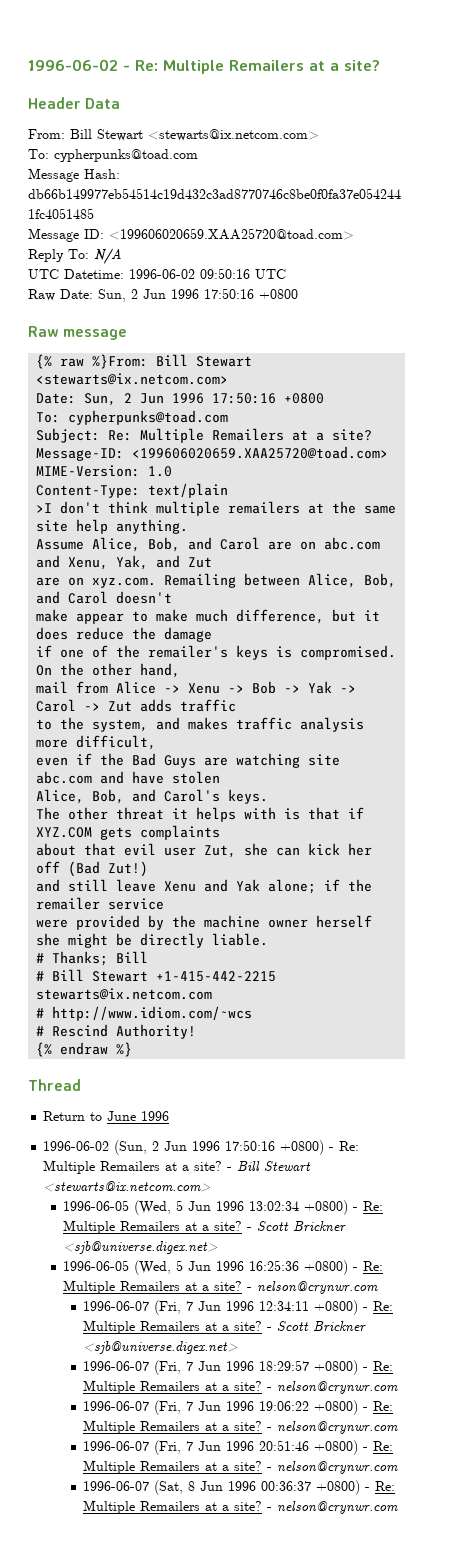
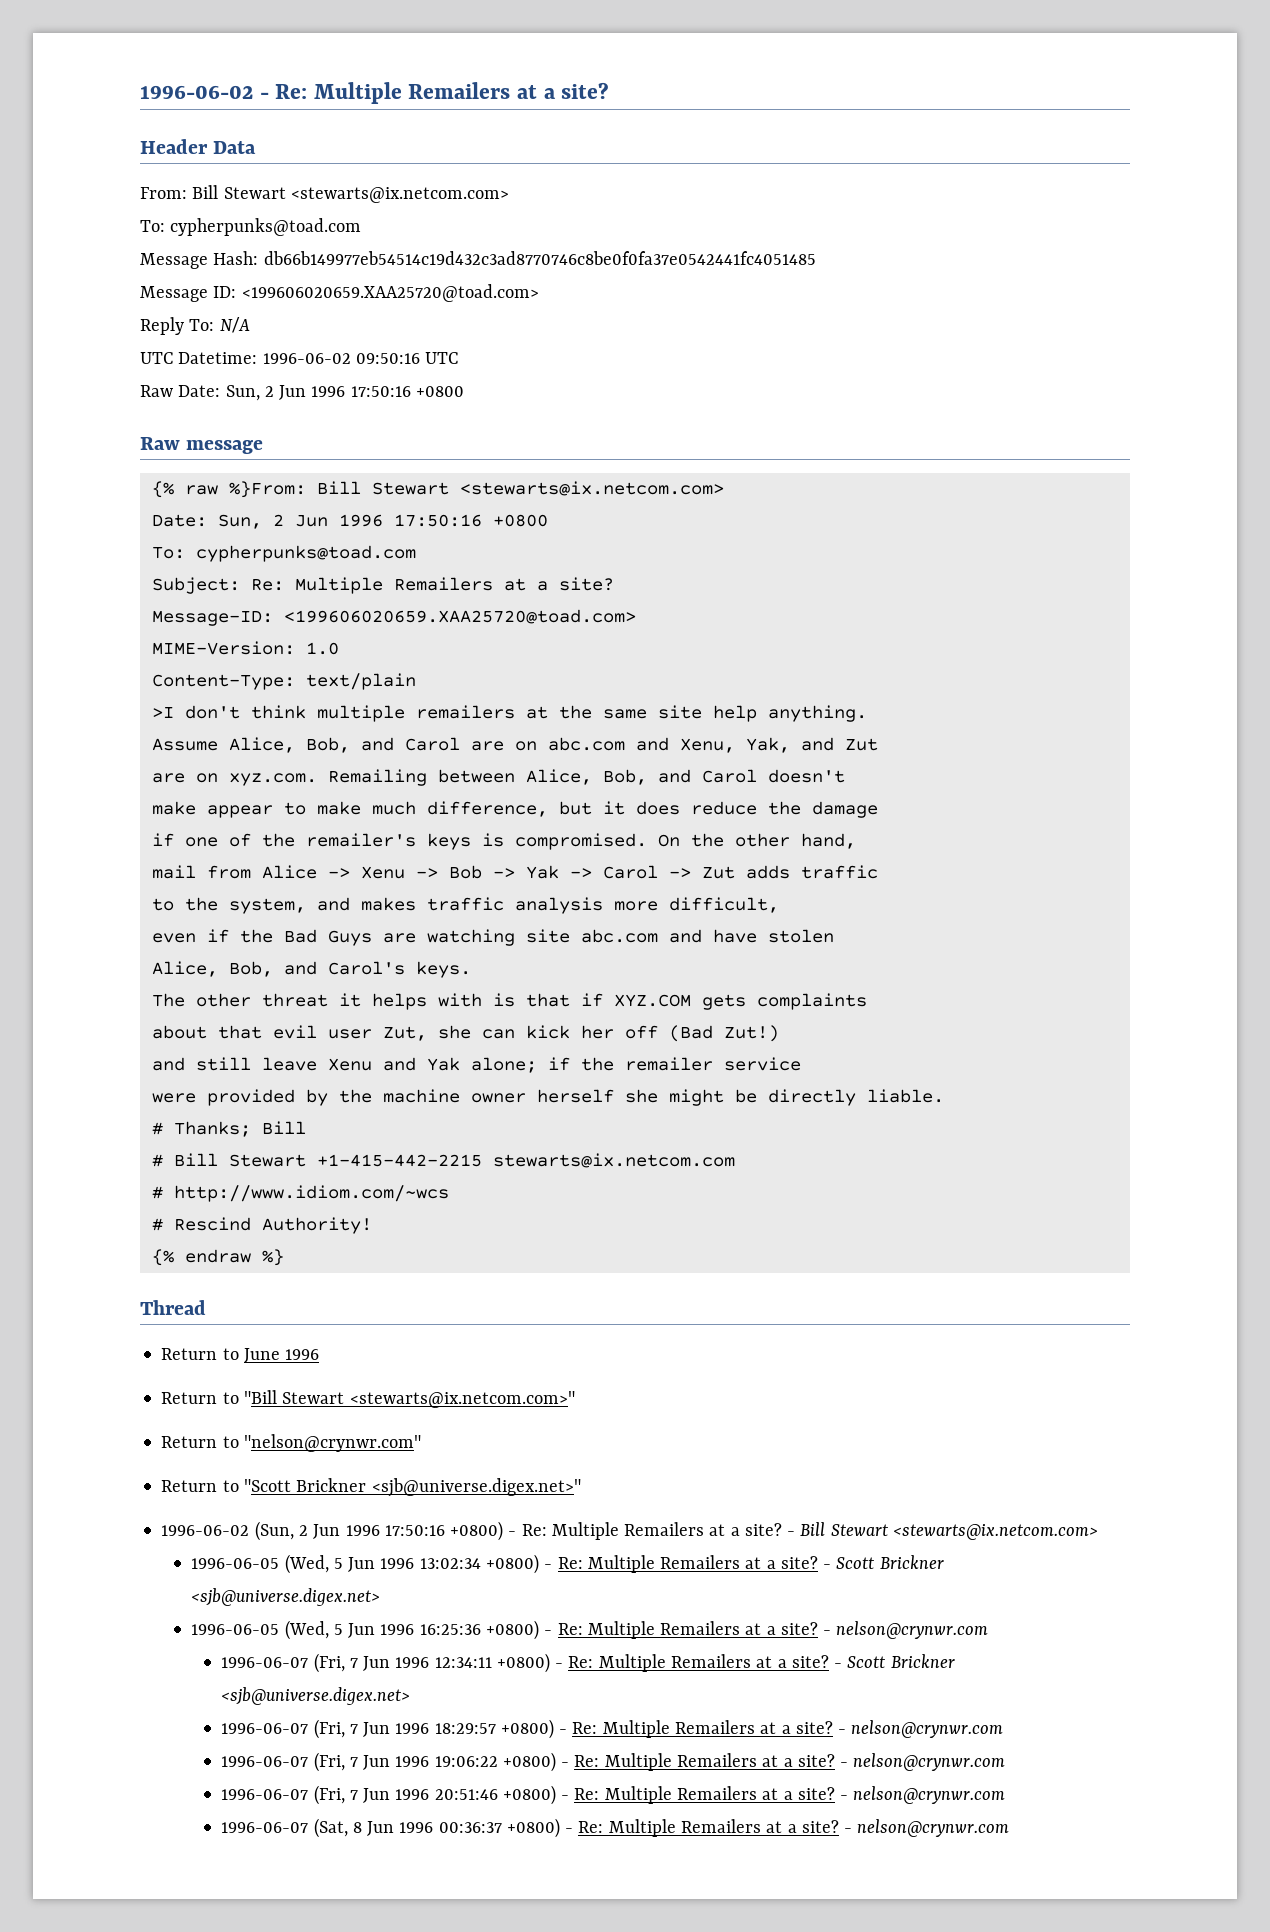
+ Return to "Bill Stewart <stewarts@ix.netcom.com>"
+ Return to "nelson@crynwr.com"
+ Return to "Scott Brickner <sjb@universe.digex.net>"

